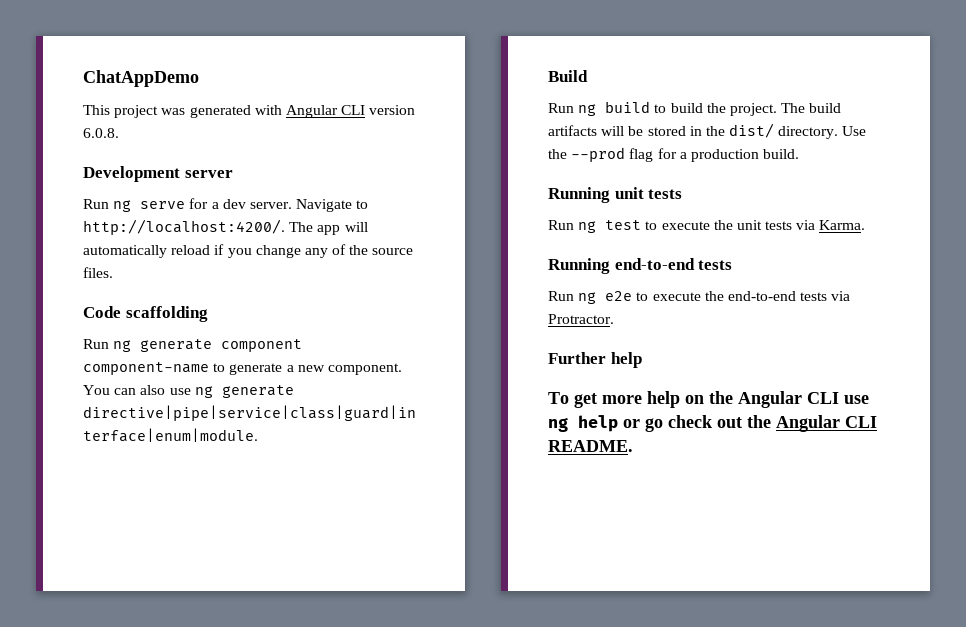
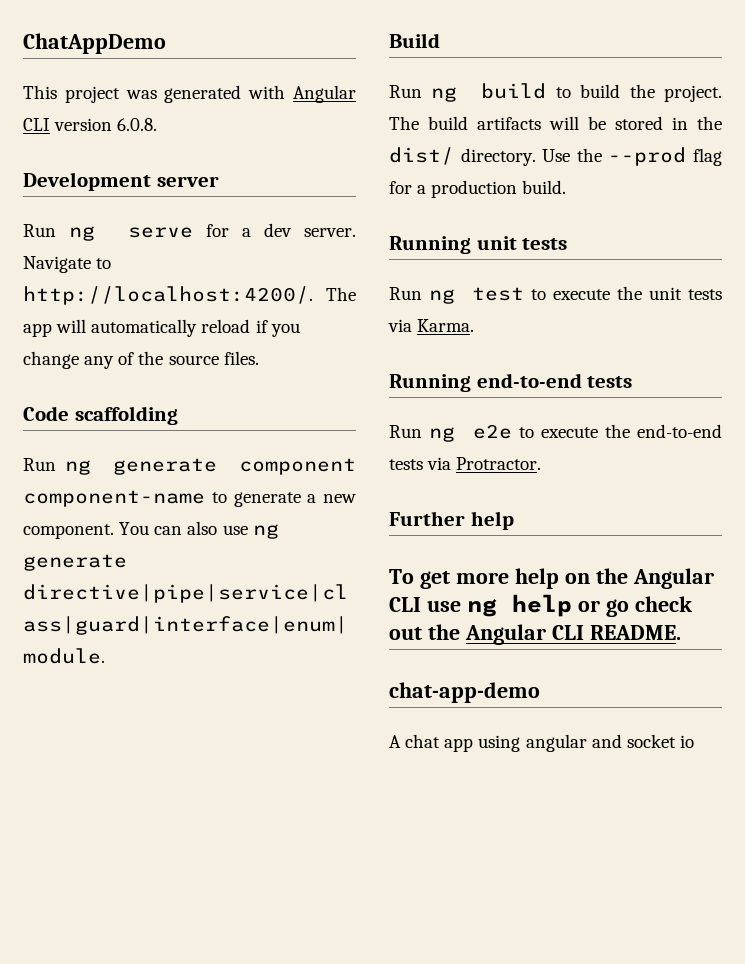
+ chat-app-demo
+ A chat app using angular and socket io

